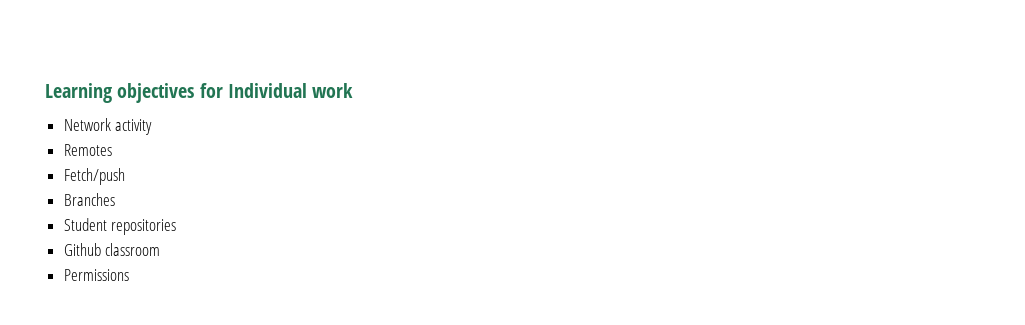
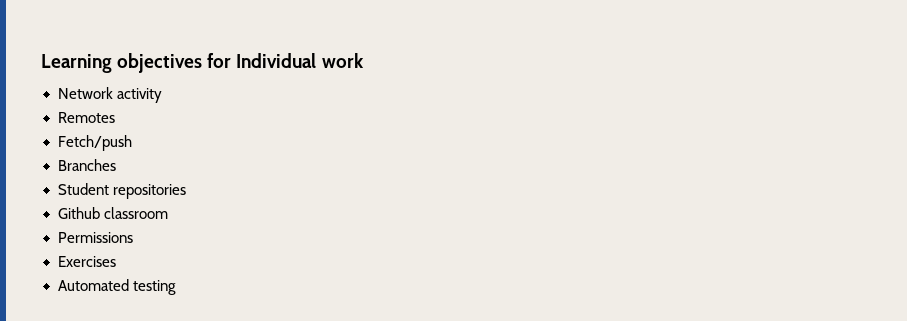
+ Exercises
+ Automated testing

